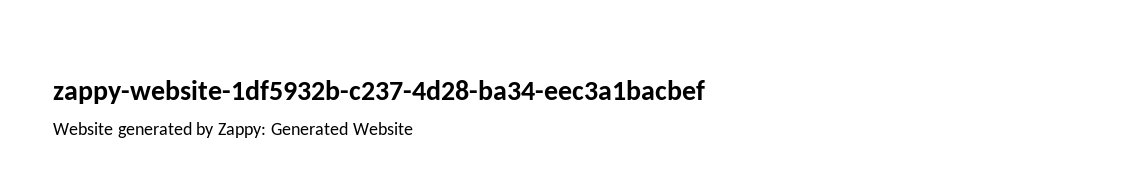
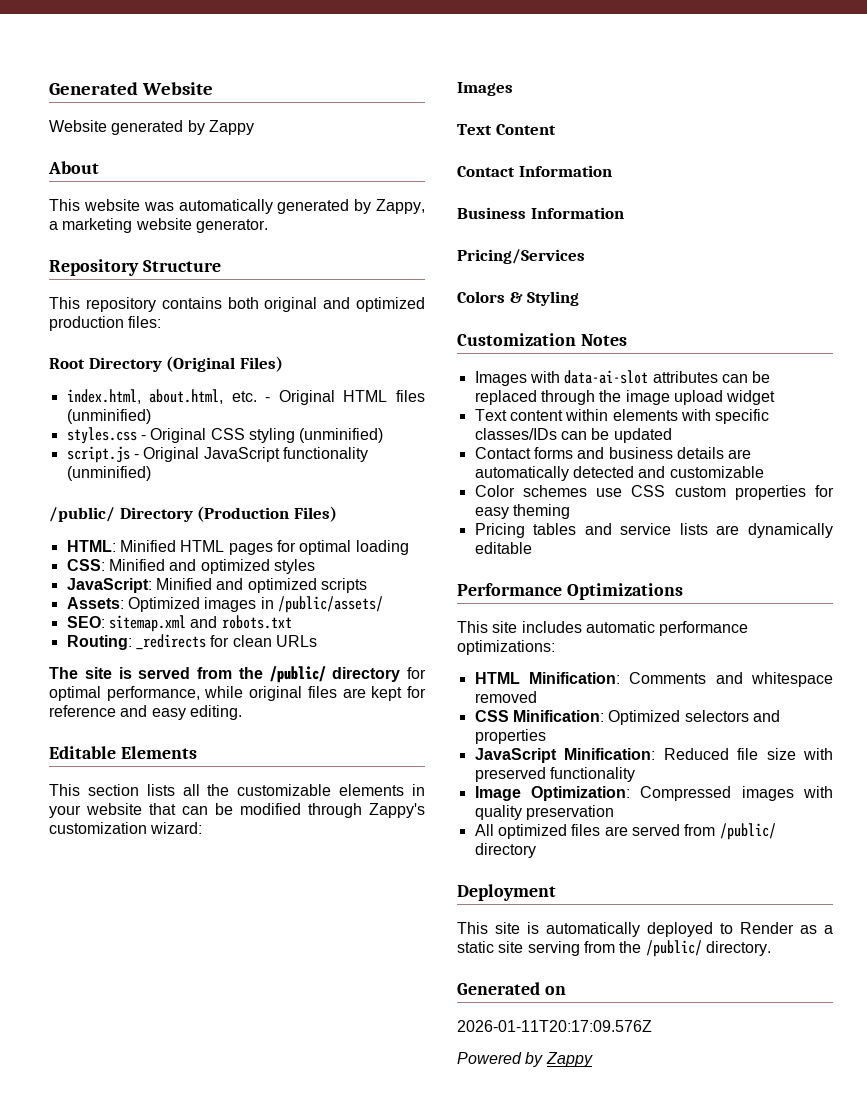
- zappy-website-1df5932b-c237-4d28-ba34-eec3a1bacbef
+ Generated Website
- Website generated by Zappy: Generated Website
+ Website generated by Zappy
+ About
+ This website was automatically generated by Zappy, a marketing website generator.
+ Repository Structure
+ This repository contains both original and optimized production files:
+ Root Directory (Original Files)
+ index.html, about.html, etc. - Original HTML files (unminified)
+ styles.css - Original CSS styling (unminified)
+ script.js - Original JavaScript functionality (unminified)
+ /public/ Directory (Production Files)
+ HTML: Minified HTML pages for optimal loading
+ CSS: Minified and optimized styles
+ JavaScript: Minified and optimized scripts
+ Assets: Optimized images in /public/assets/
+ SEO: sitemap.xml and robots.txt
+ Routing: _redirects for clean URLs
+ The site is served from the /public/ directory for optimal performance, while original files are kept for reference and easy editing.
+ Editable Elements
+ This section lists all the customizable elements in your website that can be modified through Zappy's customization wizard:
+ Images
+ Text Content
+ Contact Information
+ Business Information
+ Pricing/Services
+ Colors & Styling
+ Customization Notes
+ Images with data-ai-slot attributes can be replaced through the image upload widget
+ Text content within elements with specific classes/IDs can be updated
+ Contact forms and business details are automatically detected and customizable
+ Color schemes use CSS custom properties for easy theming
+ Pricing tables and service lists are dynamically editable
+ Performance Optimizations
+ This site includes automatic performance optimizations:
+ HTML Minification: Comments and whitespace removed
+ CSS Minification: Optimized selectors and properties
+ JavaScript Minification: Reduced file size with preserved functionality
+ Image Optimization: Compressed images with quality preservation
+ All optimized files are served from /public/ directory
+ Deployment
+ This site is automatically deployed to Render as a static site serving from the /public/ directory.
+ Generated on
+ 2026-01-11T20:17:09.576Z
+ Powered by Zappy

